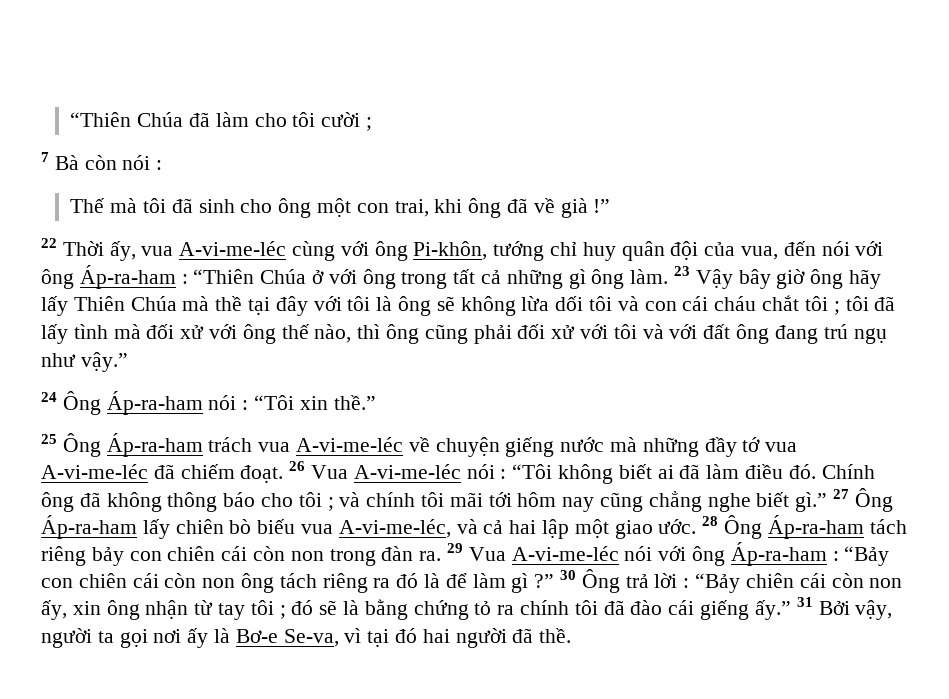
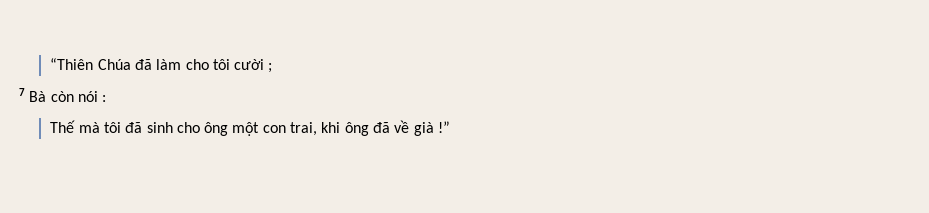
- 22 Thời ấy, vua A-vi-me-léc cùng với ông Pi-khôn, tướng chỉ huy quân đội của vua, đến nói với ông Áp-ra-ham : “Thiên Chúa ở với ông trong tất cả những gì ông làm. 23 Vậy bây giờ ông hãy lấy Thiên Chúa mà thề tại đây với tôi là ông sẽ không lừa dối tôi và con cái cháu chắt tôi ; tôi đã lấy tình mà đối xử với ông thế nào, thì ông cũng phải đối xử với tôi và với đất ông đang trú ngụ như vậy.”
- 24 Ông Áp-ra-ham nói : “Tôi xin thề.”
- 25 Ông Áp-ra-ham trách vua A-vi-me-léc về chuyện giếng nước mà những đầy tớ vua A-vi-me-léc đã chiếm đoạt. 26 Vua A-vi-me-léc nói : “Tôi không biết ai đã làm điều đó. Chính ông đã không thông báo cho tôi ; và chính tôi mãi tới hôm nay cũng chẳng nghe biết gì.” 27 Ông Áp-ra-ham lấy chiên bò biếu vua A-vi-me-léc, và cả hai lập một giao ước. 28 Ông Áp-ra-ham tách riêng bảy con chiên cái còn non trong đàn ra. 29 Vua A-vi-me-léc nói với ông Áp-ra-ham : “Bảy con chiên cái còn non ông tách riêng ra đó là để làm gì ?” 30 Ông trả lời : “Bảy chiên cái còn non ấy, xin ông nhận từ tay tôi ; đó sẽ là bằng chứng tỏ ra chính tôi đã đào cái giếng ấy.” 31 Bởi vậy, người ta gọi nơi ấy là Bơ-e Se-va, vì tại đó hai người đã thề.

